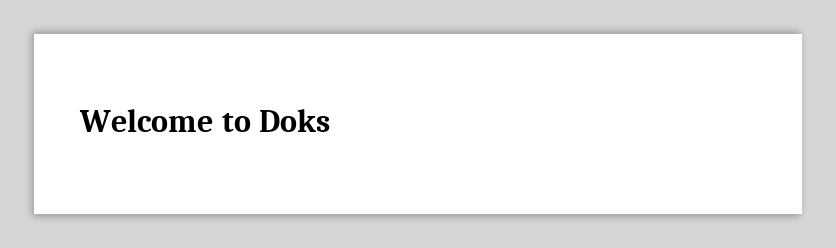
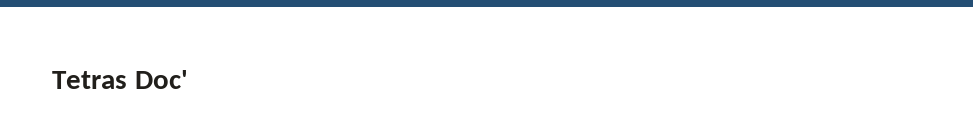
- Welcome to Doks
+ Tetras Doc'

